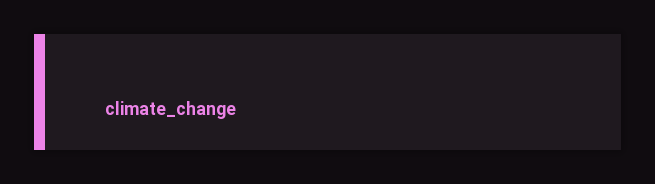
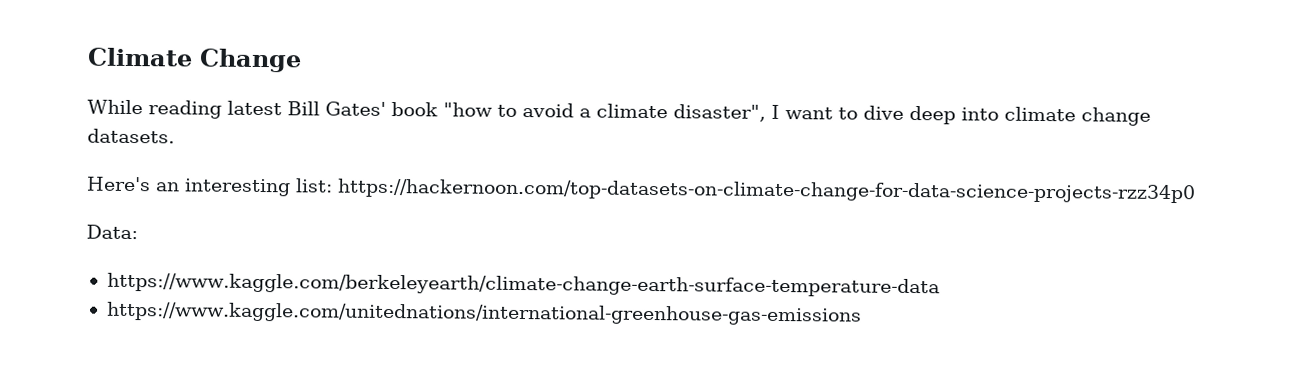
- climate_change
+ Climate Change
+ While reading latest Bill Gates' book "how to avoid a climate disaster", I want to dive deep into climate change datasets.
+ Here's an interesting list: https://hackernoon.com/top-datasets-on-climate-change-for-data-science-projects-rzz34p0
+ Data:
+ https://www.kaggle.com/berkeleyearth/climate-change-earth-surface-temperature-data
+ https://www.kaggle.com/unitednations/international-greenhouse-gas-emissions

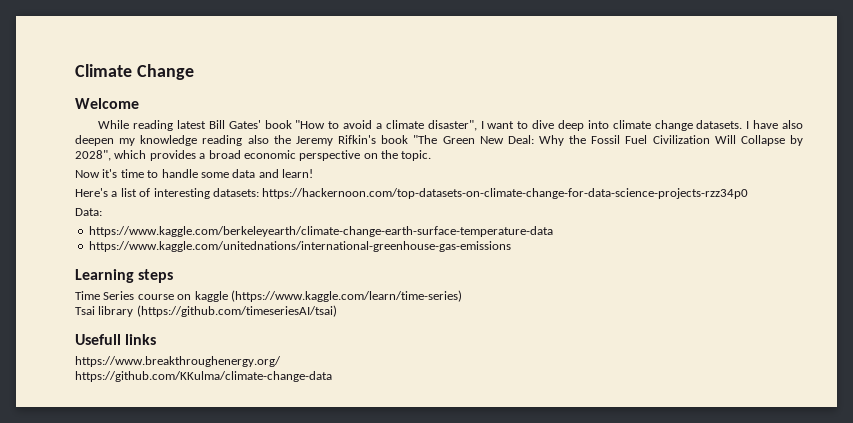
+ Welcome
- While reading latest Bill Gates' book "how to avoid a climate disaster", I want to dive deep into climate change datasets.
- Here's an interesting list: https://hackernoon.com/top-datasets-on-climate-change-for-data-science-projects-rzz34p0
+ While reading latest Bill Gates' book "How to avoid a climate disaster", I want to dive deep into climate change datasets. I have also deepen my knowledge reading also the Jeremy Rifkin's book "The Green New Deal: Why the Fossil Fuel Civilization Will Collapse by 2028", which provides a broad economic perspective on the topic.
+ Now it's time to handle some data and learn!
+ Here's a list of interesting datasets: https://hackernoon.com/top-datasets-on-climate-change-for-data-science-projects-rzz34p0
  Data:
  https://www.kaggle.com/berkeleyearth/climate-change-earth-surface-temperature-data
  https://www.kaggle.com/unitednations/international-greenhouse-gas-emissions
+ Learning steps
+ Time Series course on kaggle (https://www.kaggle.com/learn/time-series)
+ Tsai library (https://github.com/timeseriesAI/tsai)
+ Usefull links
+ https://www.breakthroughenergy.org/
+ https://github.com/KKulma/climate-change-data

